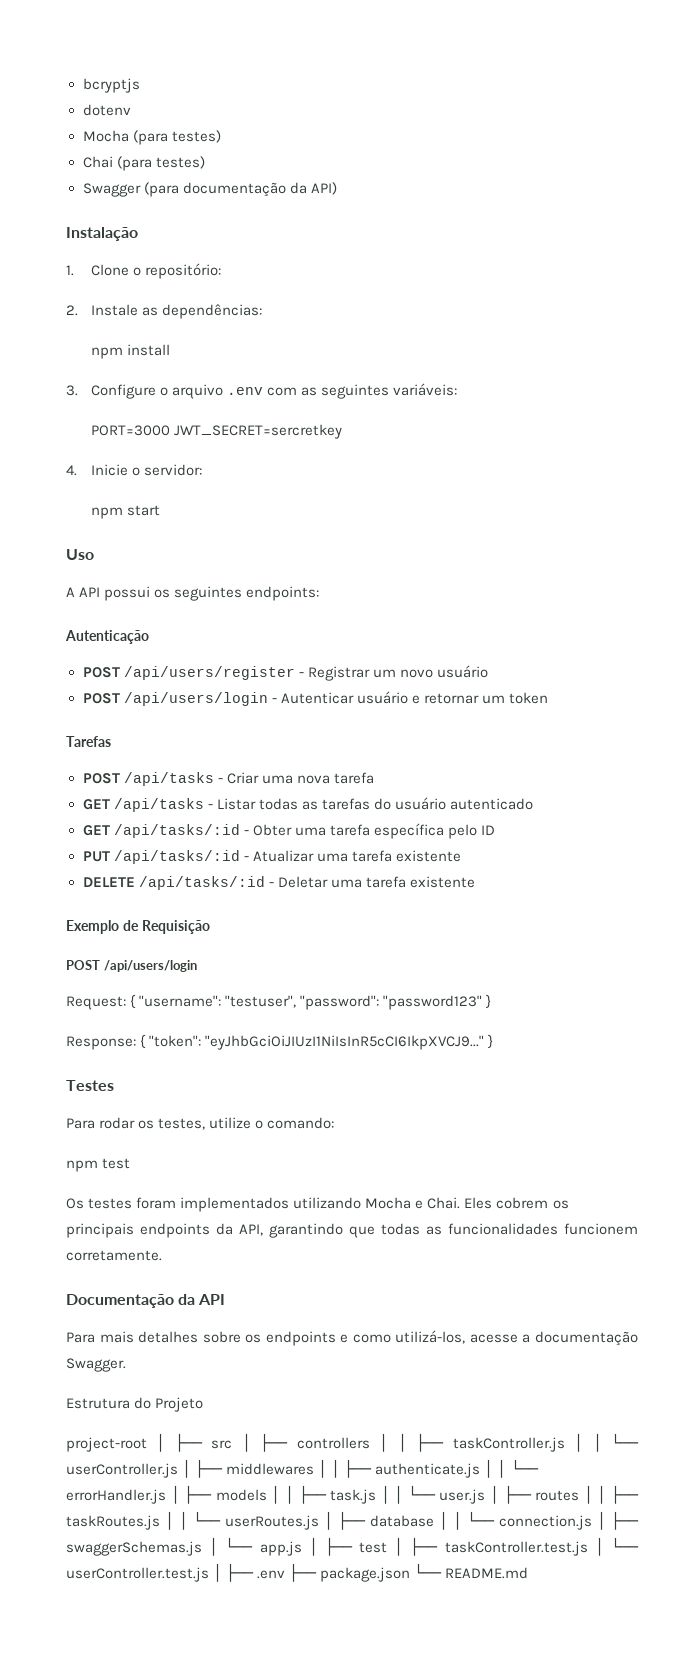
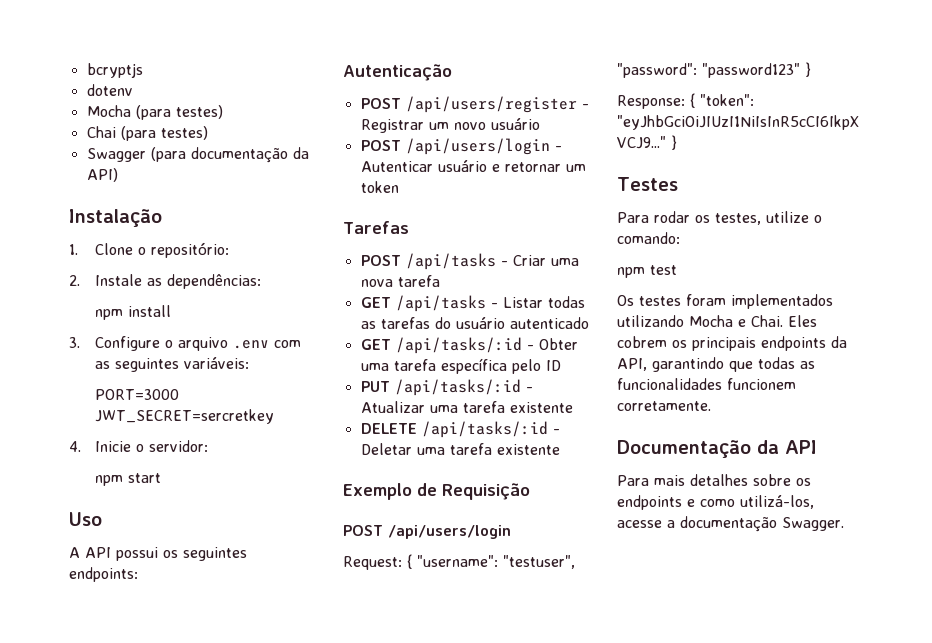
- Estrutura do Projeto
- project-root │ ├── src │ ├── controllers │ │ ├── taskController.js │ │ └── userController.js │ ├── middlewares │ │ ├── authenticate.js │ │ └── errorHandler.js │ ├── models │ │ ├── task.js │ │ └── user.js │ ├── routes │ │ ├── taskRoutes.js │ │ └── userRoutes.js │ ├── database │ │ └── connection.js │ ├── swaggerSchemas.js │ └── app.js │ ├── test │ ├── taskController.test.js │ └── userController.test.js │ ├── .env ├── package.json └── README.md

